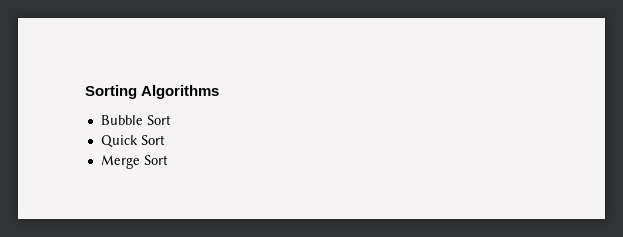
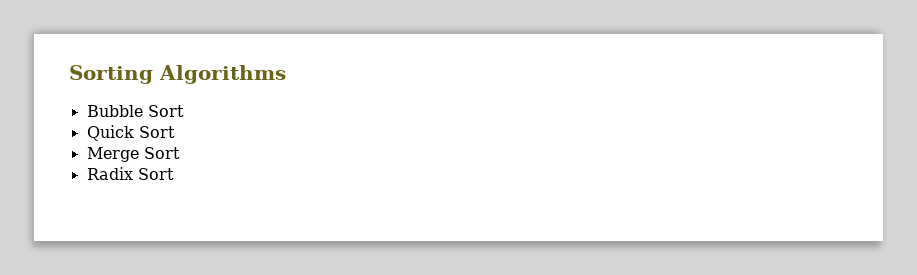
+ Radix Sort

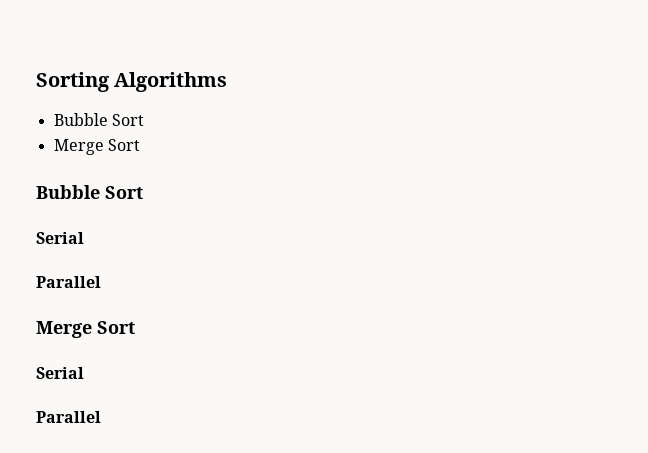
  Sorting Algorithms
  Bubble Sort
- Quick Sort
  Merge Sort
- Radix Sort
+ Bubble Sort
+ Serial
+ Parallel
+ Merge Sort
+ Serial
+ Parallel

